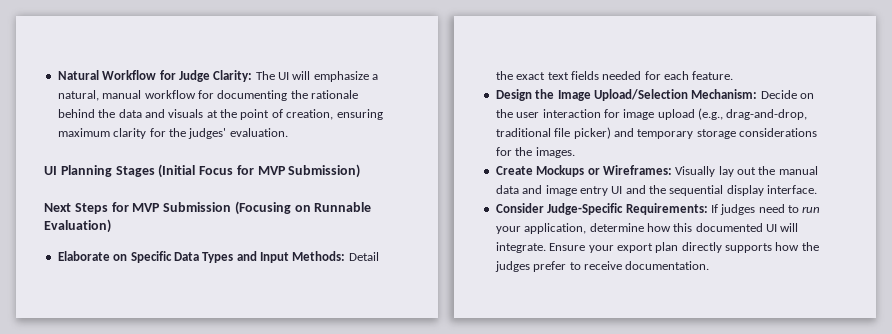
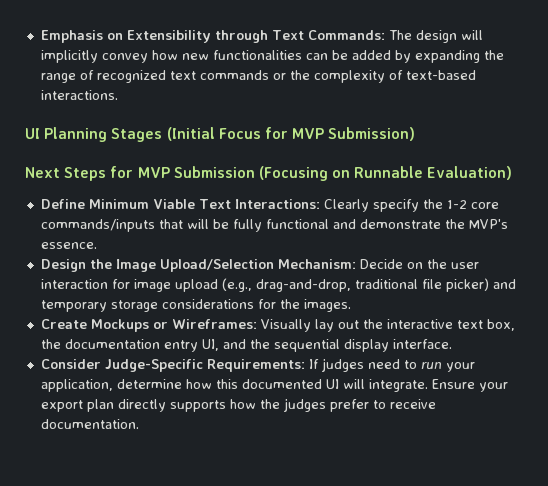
- Natural Workflow for Judge Clarity: The UI will emphasize a natural, manual workflow for documenting the rationale behind the data and visuals at the point of creation, ensuring maximum clarity for the judges' evaluation.
+ Emphasis on Extensibility through Text Commands: The design will implicitly convey how new functionalities can be added by expanding the range of recognized text commands or the complexity of text-based interactions.
- Elaborate on Specific Data Types and Input Methods: Detail the exact text fields needed for each feature.
+ Define Minimum Viable Text Interactions: Clearly specify the 1-2 core commands/inputs that will be fully functional and demonstrate the MVP's essence.
- Create Mockups or Wireframes: Visually lay out the manual data and image entry UI and the sequential display interface.
+ Create Mockups or Wireframes: Visually lay out the interactive text box, the documentation entry UI, and the sequential display interface.

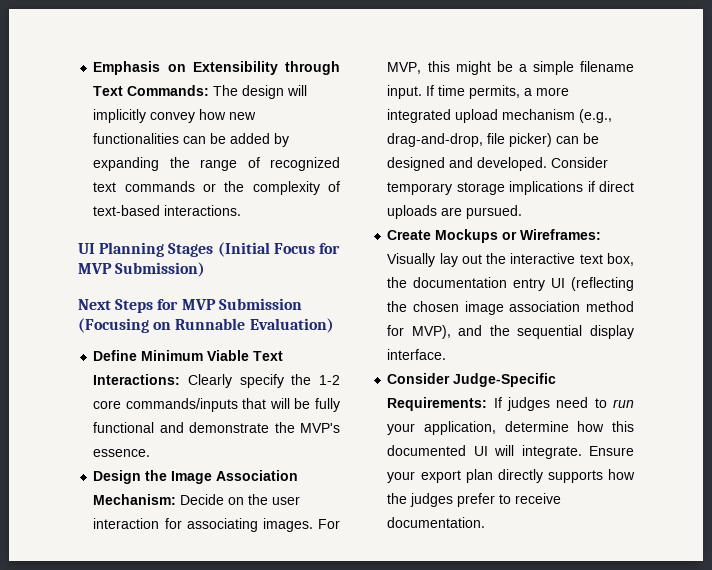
- Design the Image Upload/Selection Mechanism: Decide on the user interaction for image upload (e.g., drag-and-drop, traditional file picker) and temporary storage considerations for the images.
+ Design the Image Association Mechanism: Decide on the user interaction for associating images. For MVP, this might be a simple filename input. If time permits, a more integrated upload mechanism (e.g., drag-and-drop, file picker) can be designed and developed. Consider temporary storage implications if direct uploads are pursued.
- Create Mockups or Wireframes: Visually lay out the interactive text box, the documentation entry UI, and the sequential display interface.
+ Create Mockups or Wireframes: Visually lay out the interactive text box, the documentation entry UI (reflecting the chosen image association method for MVP), and the sequential display interface.

